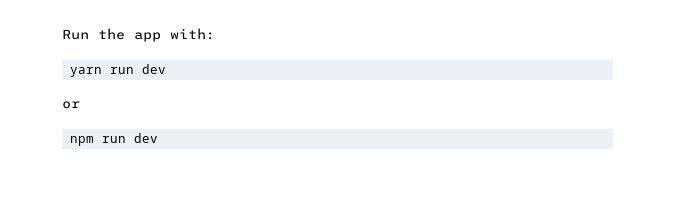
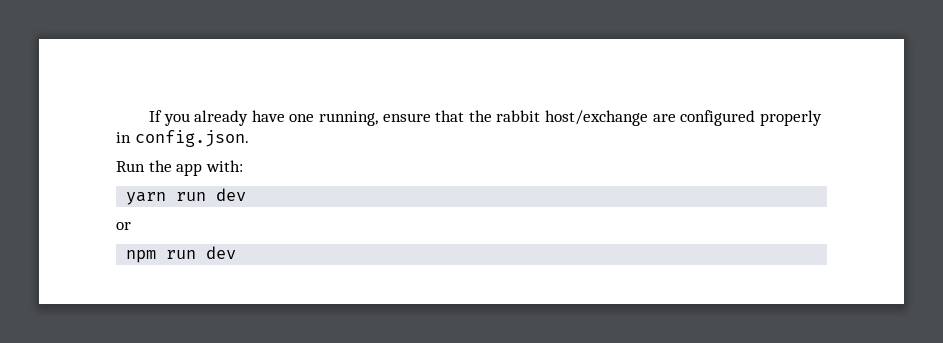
+ If you already have one running, ensure that the rabbit host/exchange are configured properly in config.json.

